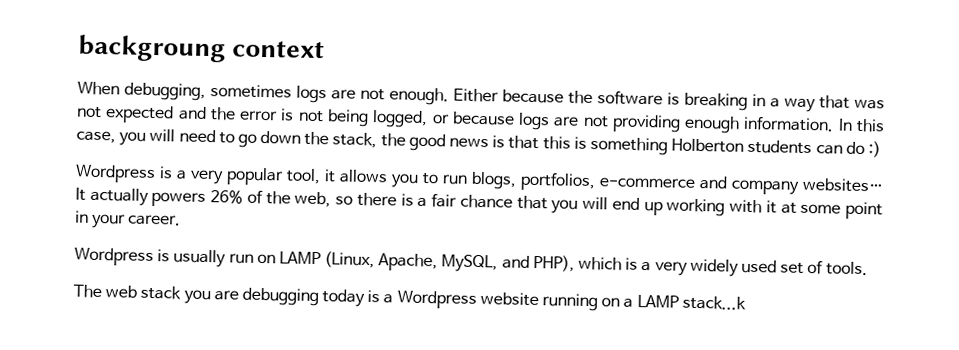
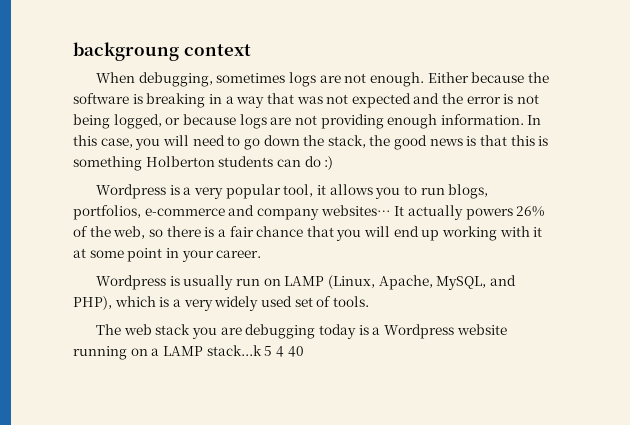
- The web stack you are debugging today is a Wordpress website running on a LAMP stack...k
+ The web stack you are debugging today is a Wordpress website running on a LAMP stack...k 5 4 40

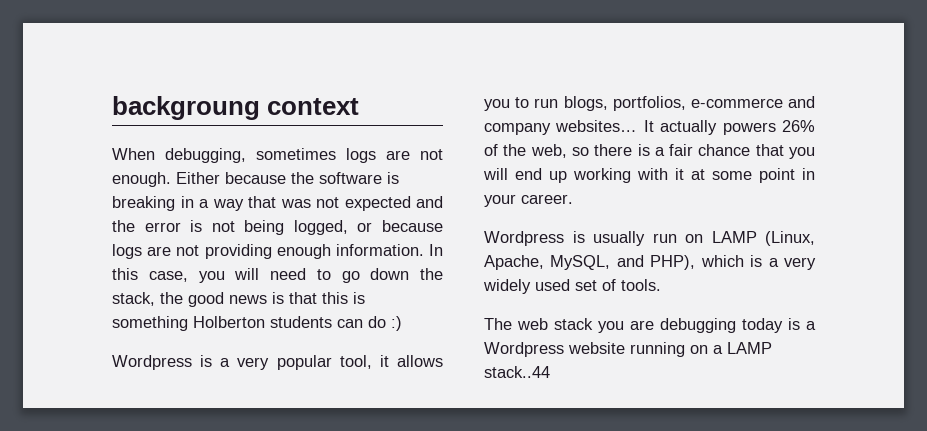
- The web stack you are debugging today is a Wordpress website running on a LAMP stack...k 5 4 40
+ The web stack you are debugging today is a Wordpress website running on a LAMP stack..44

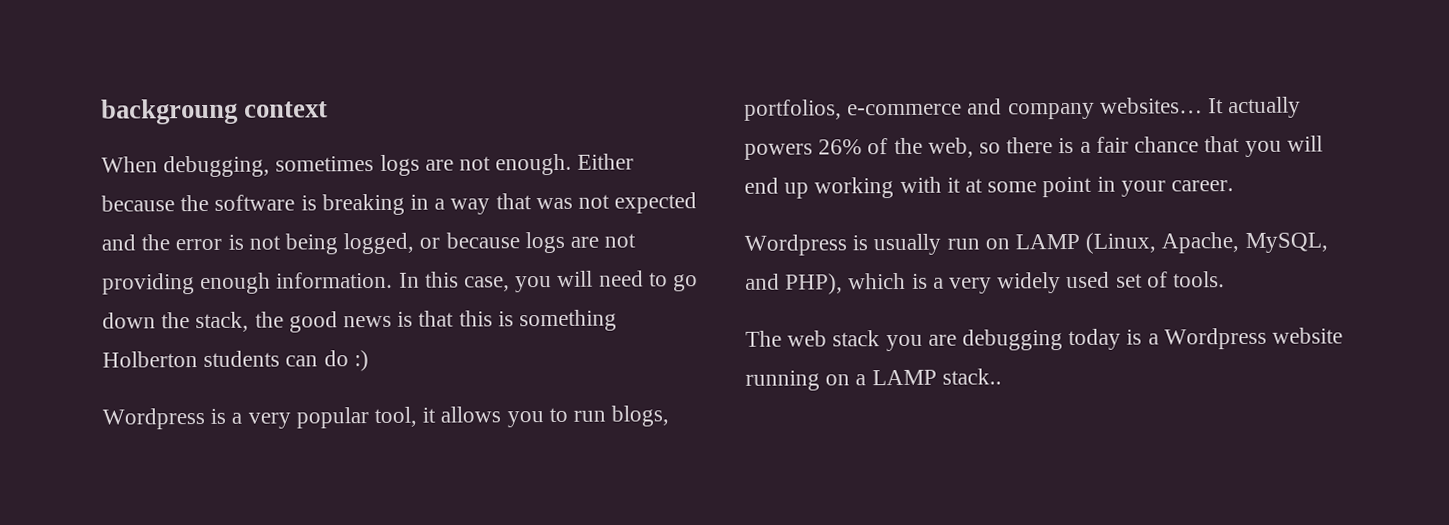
- The web stack you are debugging today is a Wordpress website running on a LAMP stack..44
+ The web stack you are debugging today is a Wordpress website running on a LAMP stack..

